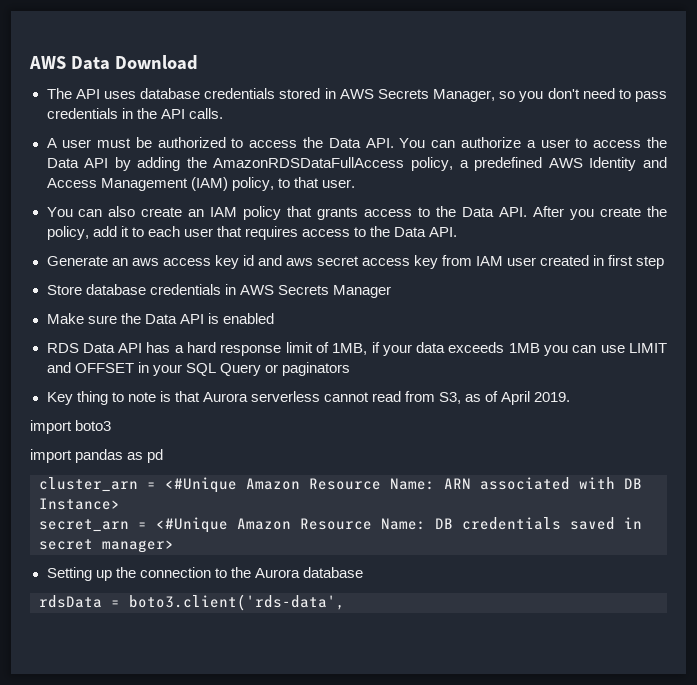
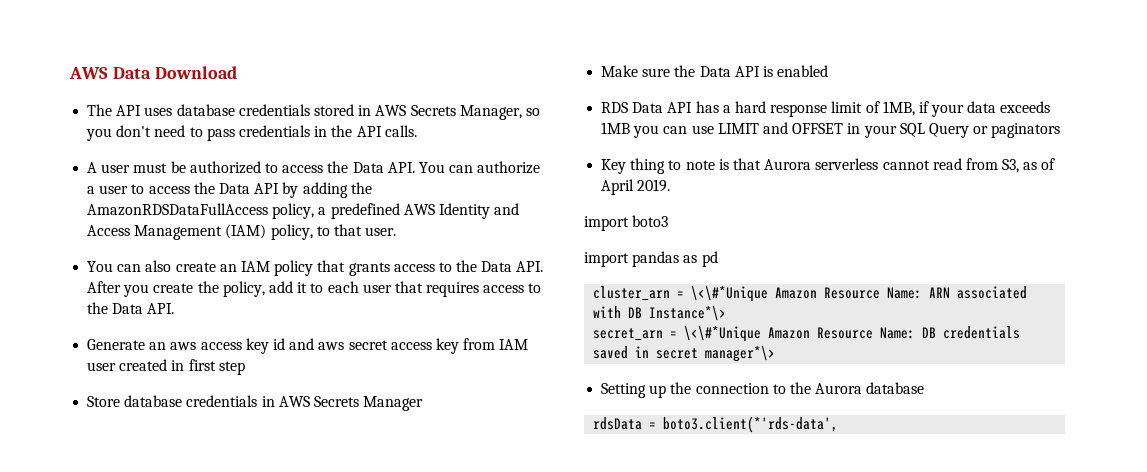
- cluster_arn = <#Unique Amazon Resource Name: ARN associated with DB Instance>
+ cluster_arn = \<\#*Unique Amazon Resource Name: ARN associated with DB Instance*\>
- secret_arn = <#Unique Amazon Resource Name: DB credentials saved in secret manager>
+ secret_arn = \<\#*Unique Amazon Resource Name: DB credentials saved in secret manager*\>
- rdsData = boto3.client('rds-data',
+ rdsData = boto3.client(*'rds-data',

